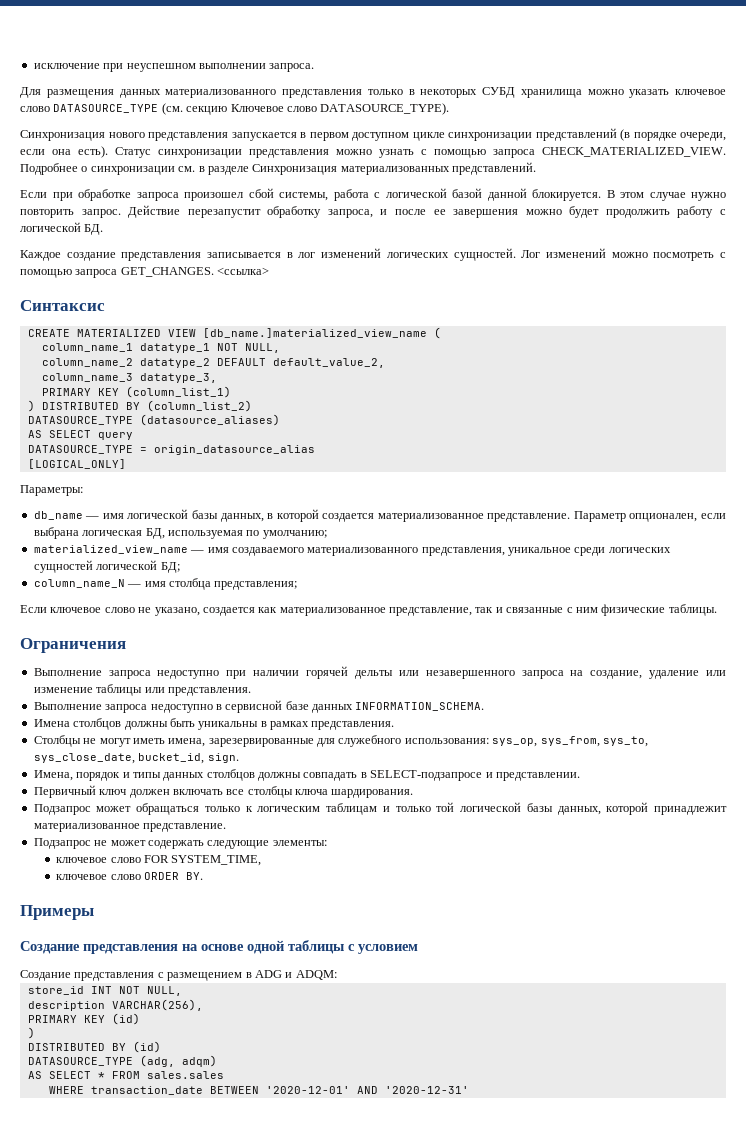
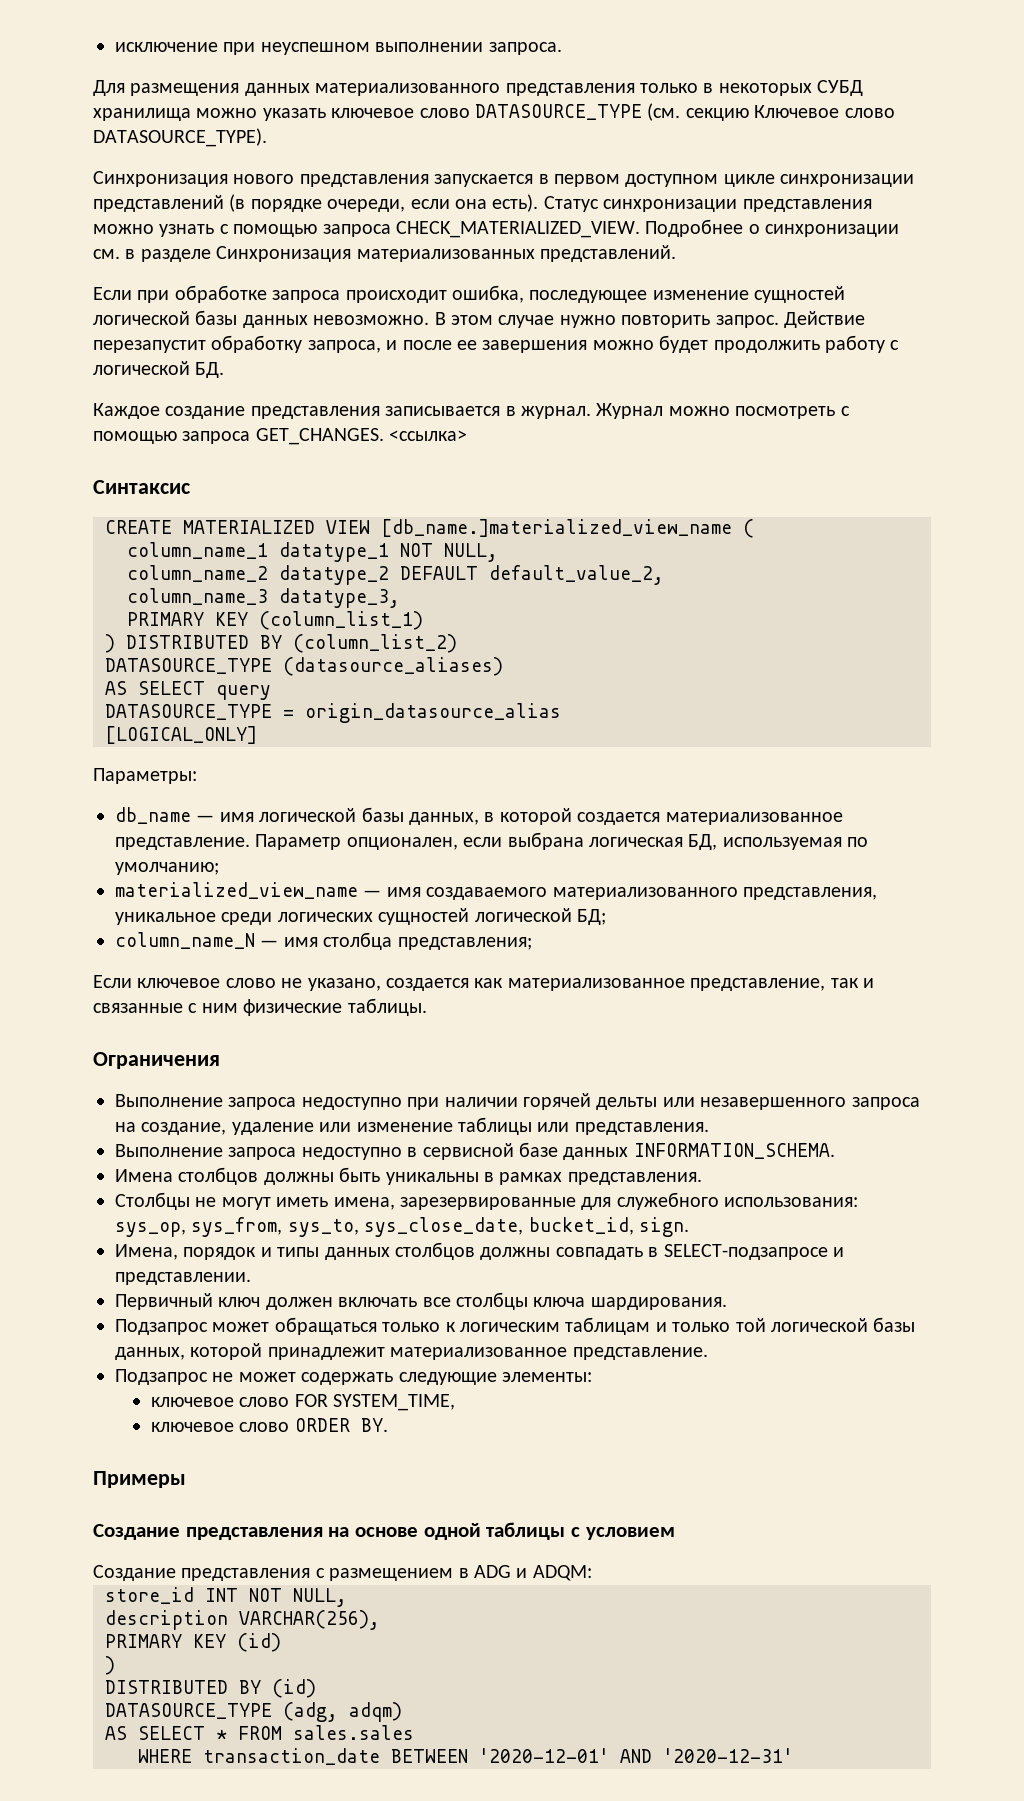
- Если при обработке запроса произошел сбой системы, работа с логической базой данной блокируется.
+ Если при обработке запроса происходит ошибка, последующее изменение сущностей логической базы данных невозможно.
- Каждое создание представления записывается в лог изменений логических сущностей. Лог изменений можно посмотреть с помощью запроса GET_CHANGES.
+ Каждое создание представления записывается в журнал. Журнал можно посмотреть с помощью запроса GET_CHANGES.

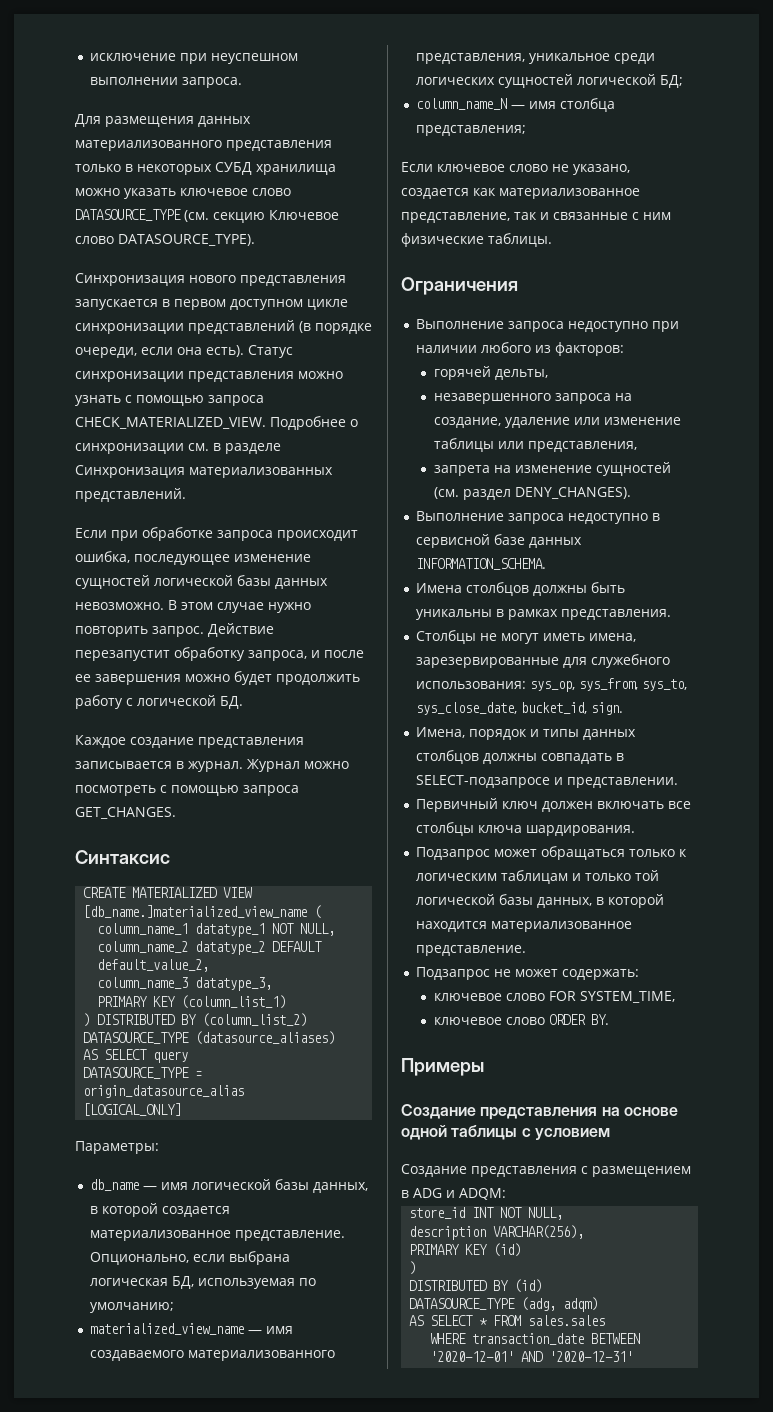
- <ссылка>
- Параметр опционален, если выбрана логическая БД, используемая по умолчанию;
+ Опционально, если выбрана логическая БД, используемая по умолчанию;
- Выполнение запроса недоступно при наличии горячей дельты или незавершенного запроса на создание, удаление или изменение таблицы или представления.
+ Выполнение запроса недоступно при наличии любого из факторов:
+ горячей дельты,
+ незавершенного запроса на создание, удаление или изменение таблицы или представления,
+ запрета на изменение сущностей (см. раздел DENY_CHANGES).
- Подзапрос может обращаться только к логическим таблицам и только той логической базы данных, которой принадлежит материализованное представление.
+ Подзапрос может обращаться только к логическим таблицам и только той логической базы данных, в которой находится материализованное представление.
- Подзапрос не может содержать следующие элементы:
+ Подзапрос не может содержать:

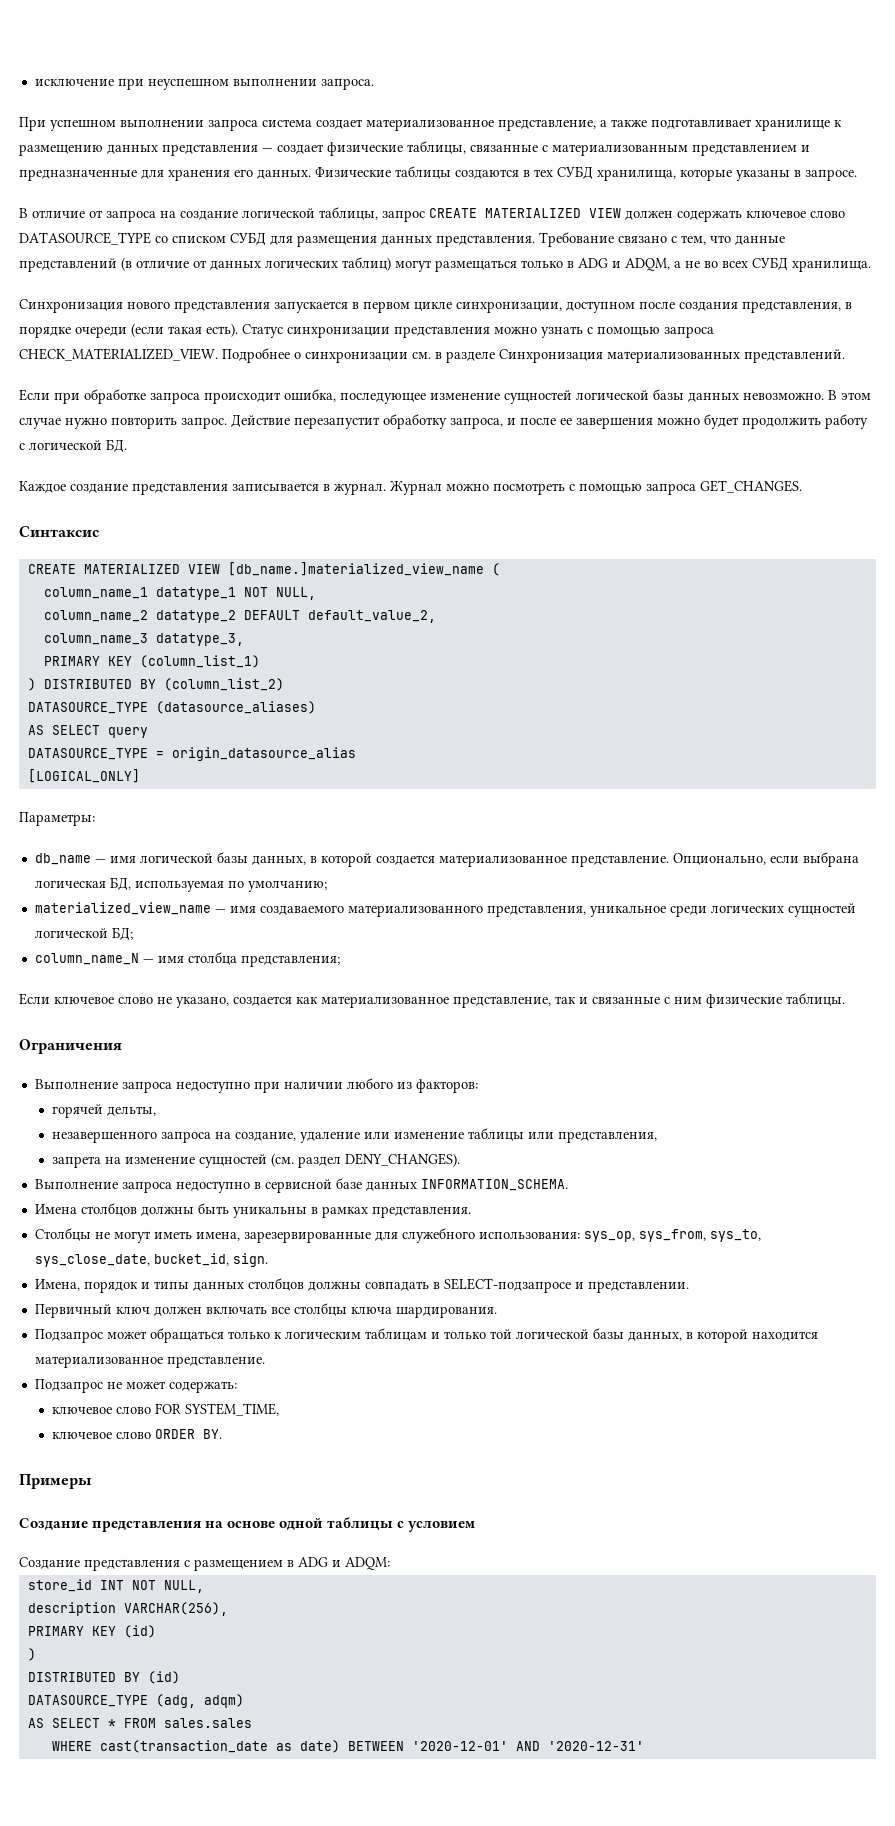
- Для размещения данных материализованного представления только в некоторых СУБД хранилища можно указать ключевое слово DATASOURCE_TYPE (см. секцию Ключевое слово DATASOURCE_TYPE).
+ При успешном выполнении запроса система создает материализованное представление, а также подготавливает хранилище к размещению данных представления — создает физические таблицы, связанные с материализованным представлением и предназначенные для хранения его данных. Физические таблицы создаются в тех СУБД хранилища, которые указаны в запросе.
+ В отличие от запроса на создание логической таблицы, запрос CREATE MATERIALIZED VIEW должен содержать ключевое слово DATASOURCE_TYPE со списком СУБД для размещения данных представления. Требование связано с тем, что данные представлений (в отличие от данных логических таблиц) могут размещаться только в ADG и ADQM, а не во всех СУБД хранилища.
- Синхронизация нового представления запускается в первом доступном цикле синхронизации представлений (в порядке очереди, если она есть).
+ Синхронизация нового представления запускается в первом цикле синхронизации, доступном после создания представления, в порядке очереди (если такая есть).
- WHERE transaction_date BETWEEN '2020-12-01' AND '2020-12-31'
+ WHERE cast(transaction_date as date) BETWEEN '2020-12-01' AND '2020-12-31'

